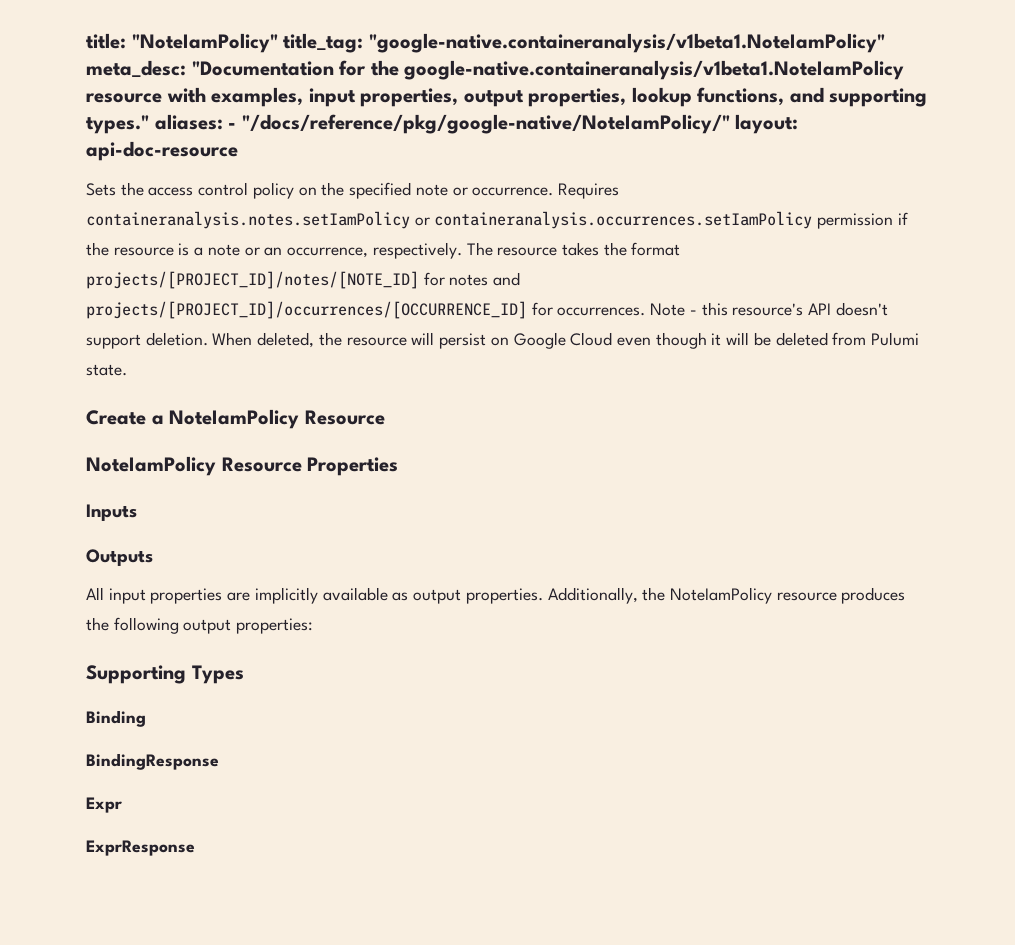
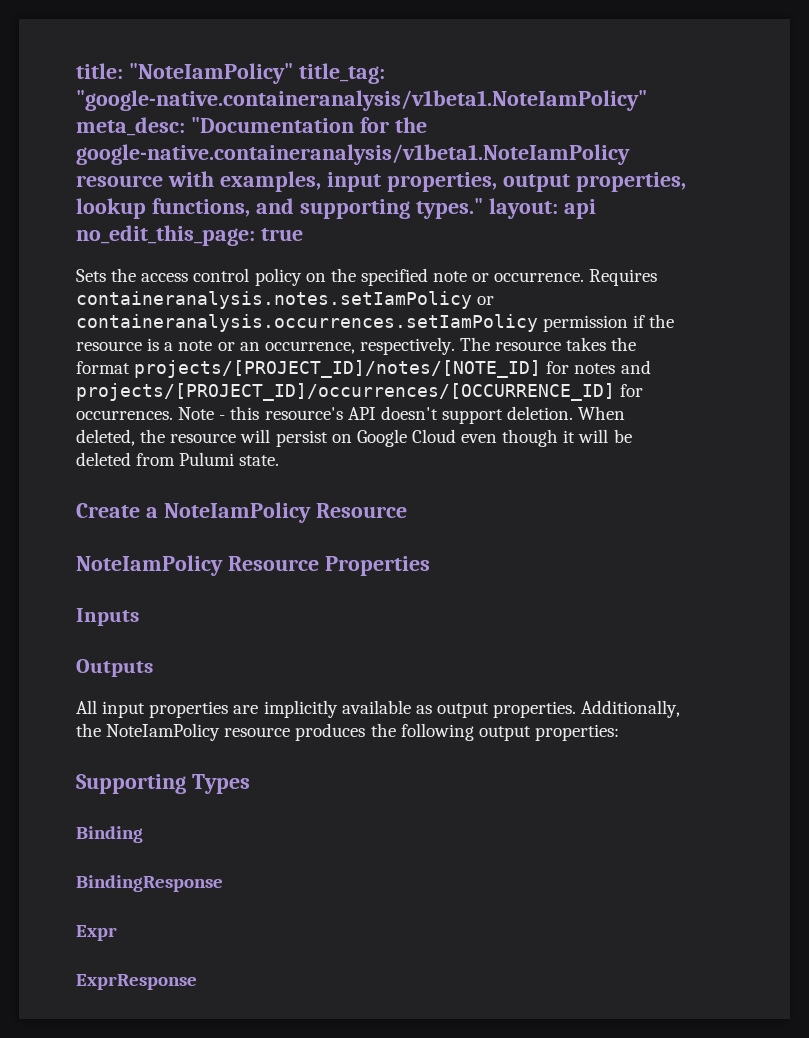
- title: "NoteIamPolicy" title_tag: "google-native.containeranalysis/v1beta1.NoteIamPolicy" meta_desc: "Documentation for the google-native.containeranalysis/v1beta1.NoteIamPolicy resource with examples, input properties, output properties, lookup functions, and supporting types." aliases: - "/docs/reference/pkg/google-native/NoteIamPolicy/" layout: api-doc-resource
+ title: "NoteIamPolicy" title_tag: "google-native.containeranalysis/v1beta1.NoteIamPolicy" meta_desc: "Documentation for the google-native.containeranalysis/v1beta1.NoteIamPolicy resource with examples, input properties, output properties, lookup functions, and supporting types." layout: api no_edit_this_page: true

